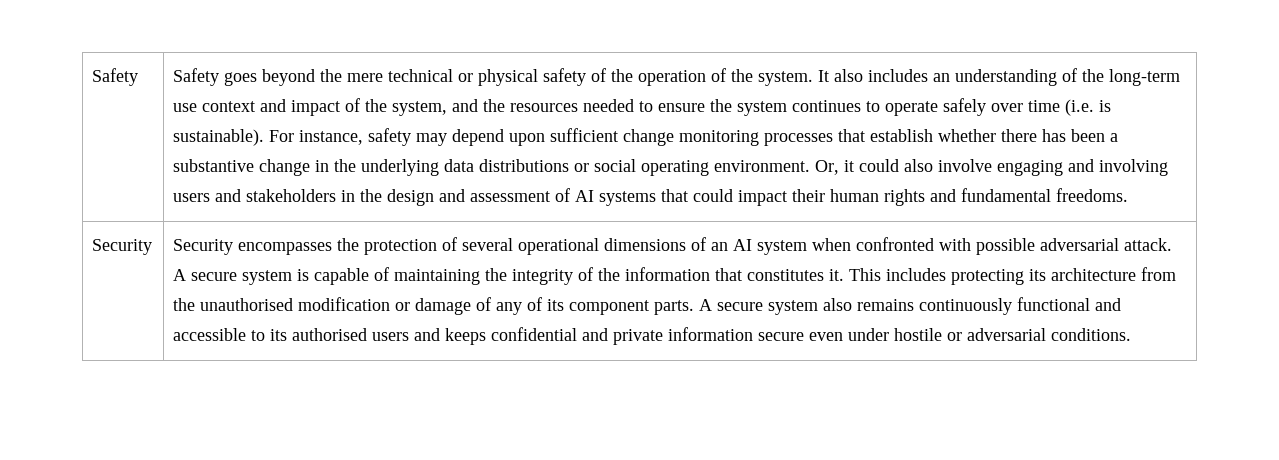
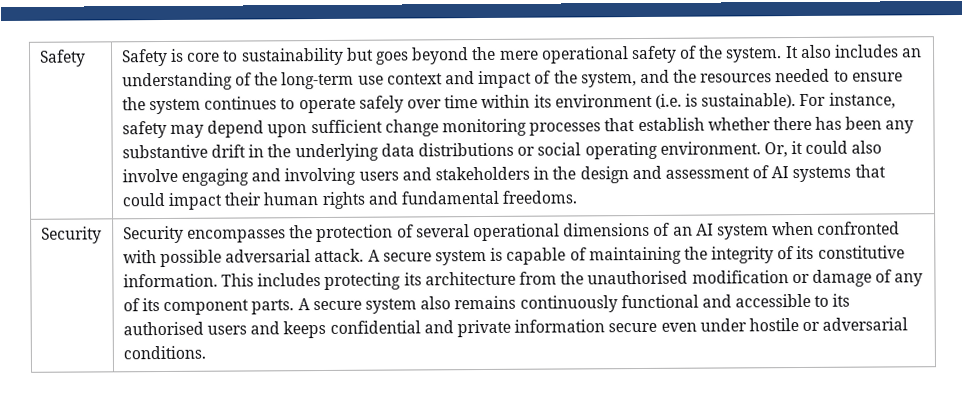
- Safety goes beyond the mere technical or physical safety of the operation of the system.
+ Safety is core to sustainability but goes beyond the mere operational safety of the system.
- It also includes an understanding of the long-term use context and impact of the system, and the resources needed to ensure the system continues to operate safely over time (i.e. is sustainable).
+ It also includes an understanding of the long-term use context and impact of the system, and the resources needed to ensure the system continues to operate safely over time within its environment (i.e. is sustainable).
- For instance, safety may depend upon sufficient change monitoring processes that establish whether there has been a substantive change in the underlying data distributions or social operating environment.
+ For instance, safety may depend upon sufficient change monitoring processes that establish whether there has been any substantive drift in the underlying data distributions or social operating environment.
- A secure system is capable of maintaining the integrity of the information that constitutes it.
+ A secure system is capable of maintaining the integrity of its constitutive information.

